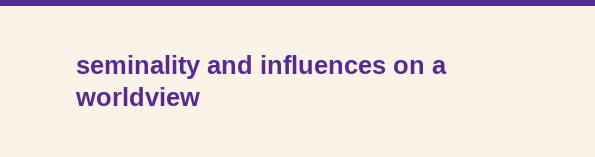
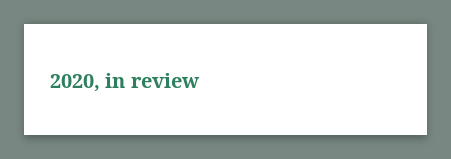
- seminality and influences on a worldview
+ 2020, in review

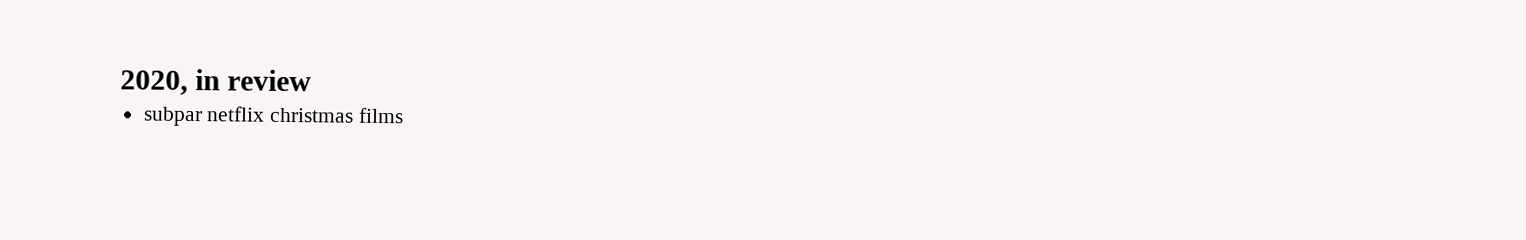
+ subpar netflix christmas films

